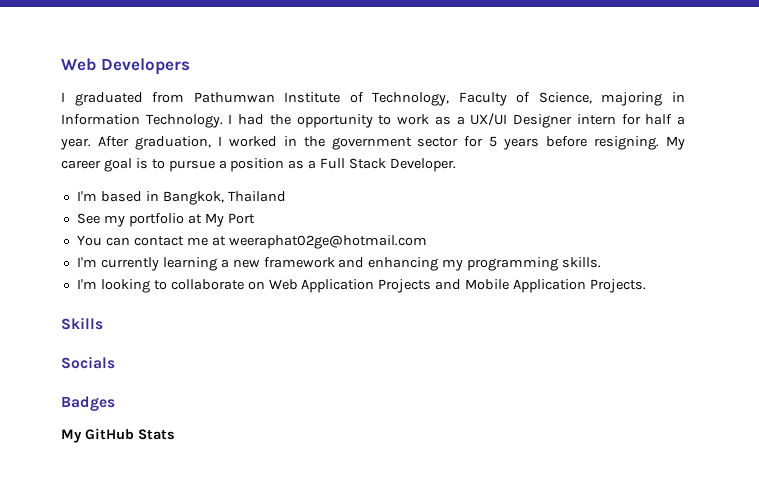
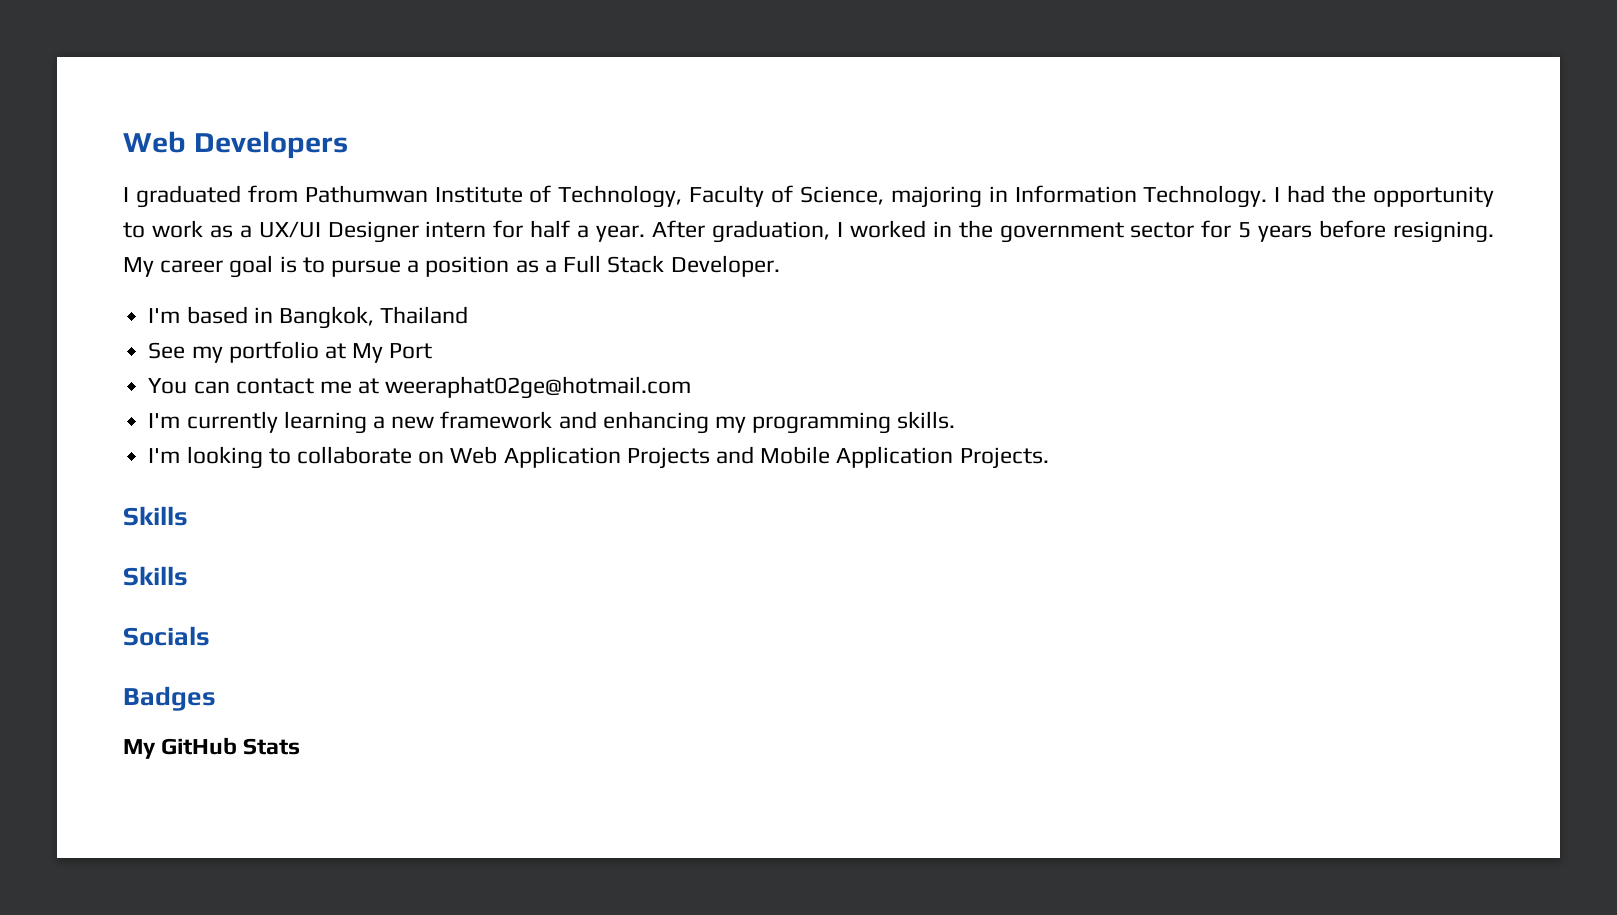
  I'm looking to collaborate on Web Application Projects and Mobile Application Projects.
+ Skills

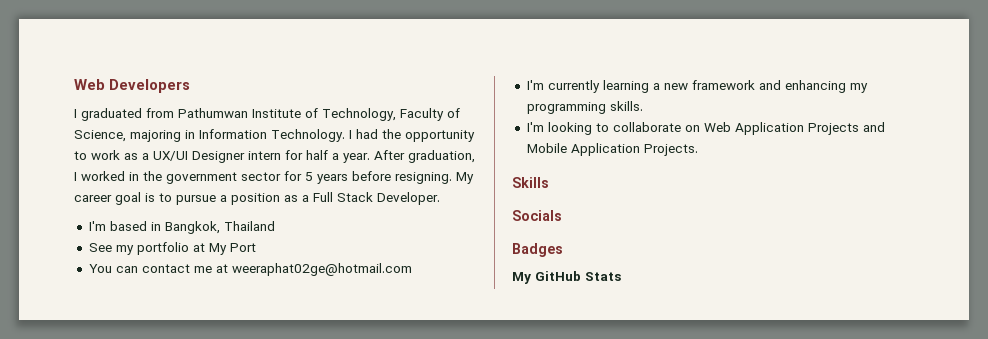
  I'm looking to collaborate on Web Application Projects and Mobile Application Projects.
- Skills

